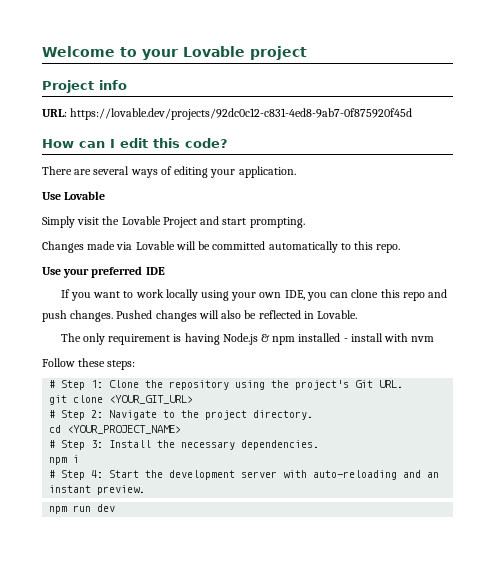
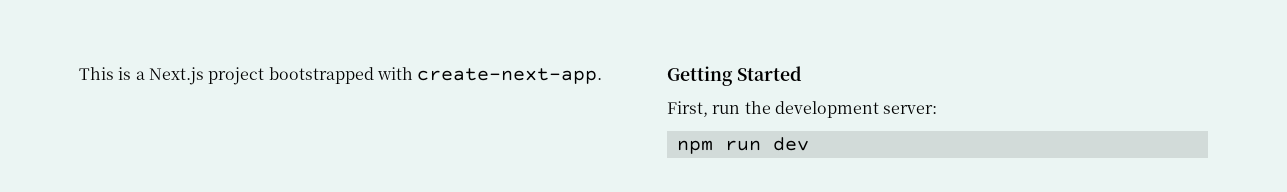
- Welcome to your Lovable project
- Project info
- URL: https://lovable.dev/projects/92dc0c12-c831-4ed8-9ab7-0f875920f45d
- How can I edit this code?
- There are several ways of editing your application.
- Use Lovable
- Simply visit the Lovable Project and start prompting.
- Changes made via Lovable will be committed automatically to this repo.
- Use your preferred IDE
- If you want to work locally using your own IDE, you can clone this repo and push changes. Pushed changes will also be reflected in Lovable.
- The only requirement is having Node.js & npm installed - install with nvm
- Follow these steps:
- # Step 1: Clone the repository using the project's Git URL.
- git clone <YOUR_GIT_URL>
- # Step 2: Navigate to the project directory.
- cd <YOUR_PROJECT_NAME>
- # Step 3: Install the necessary dependencies.
- npm i
- # Step 4: Start the development server with auto-reloading and an instant preview.
+ This is a Next.js project bootstrapped with create-next-app.
+ Getting Started
+ First, run the development server:

